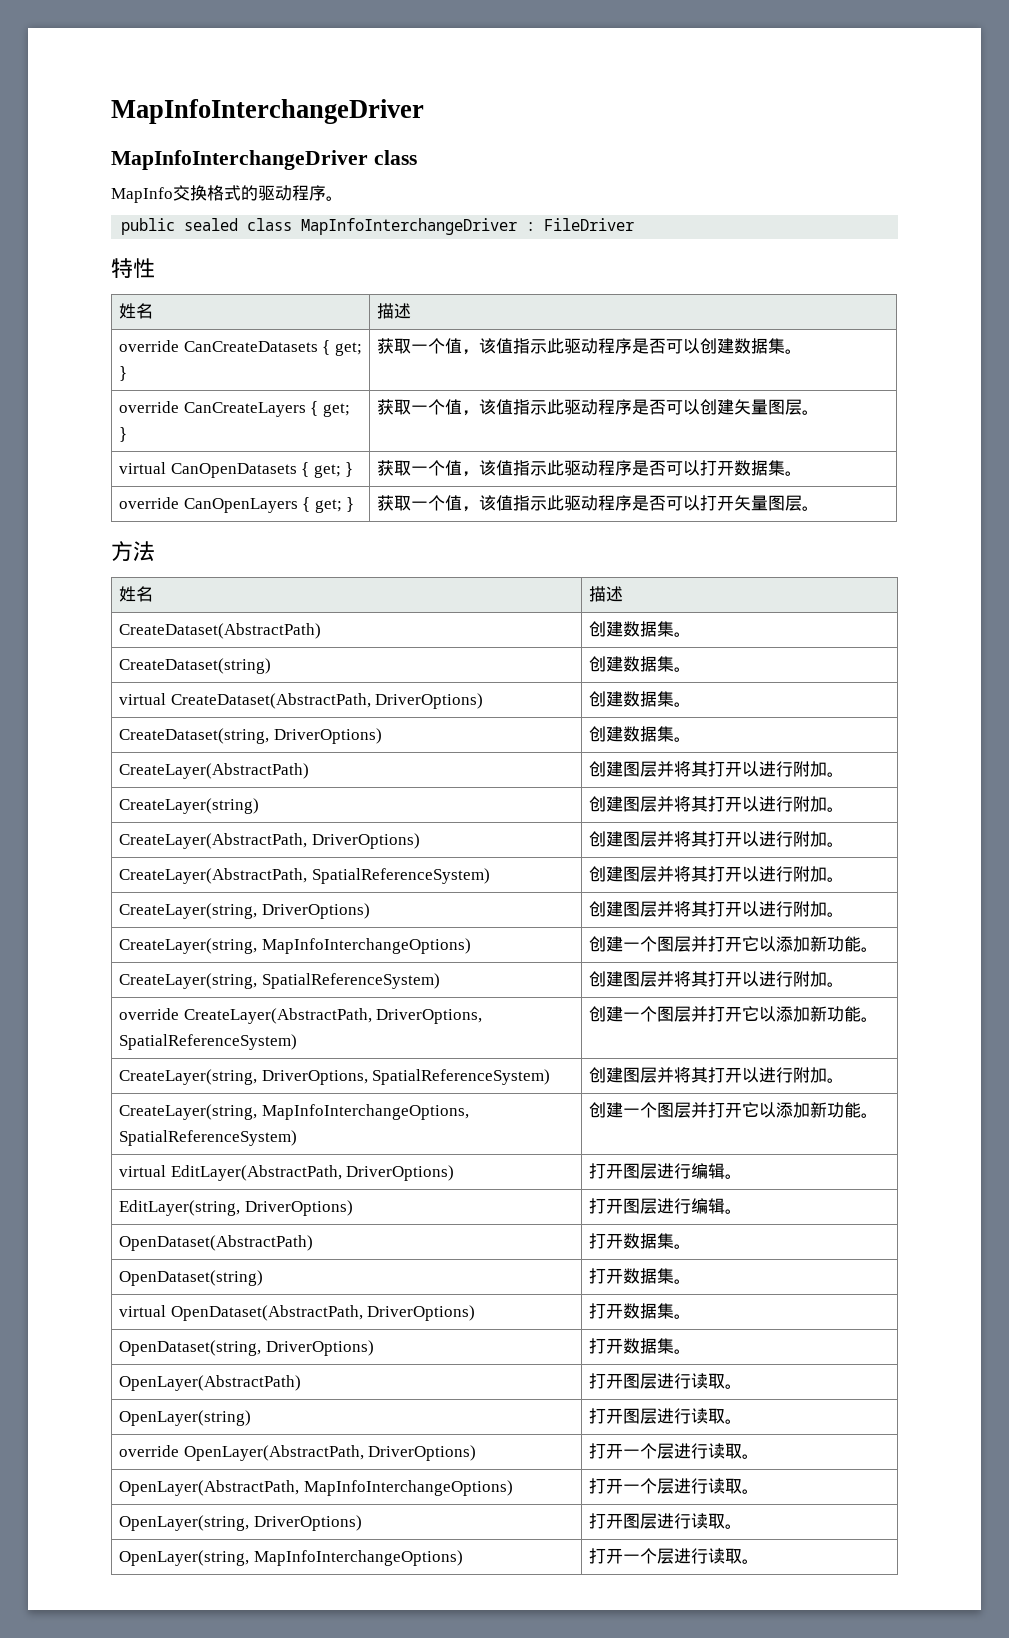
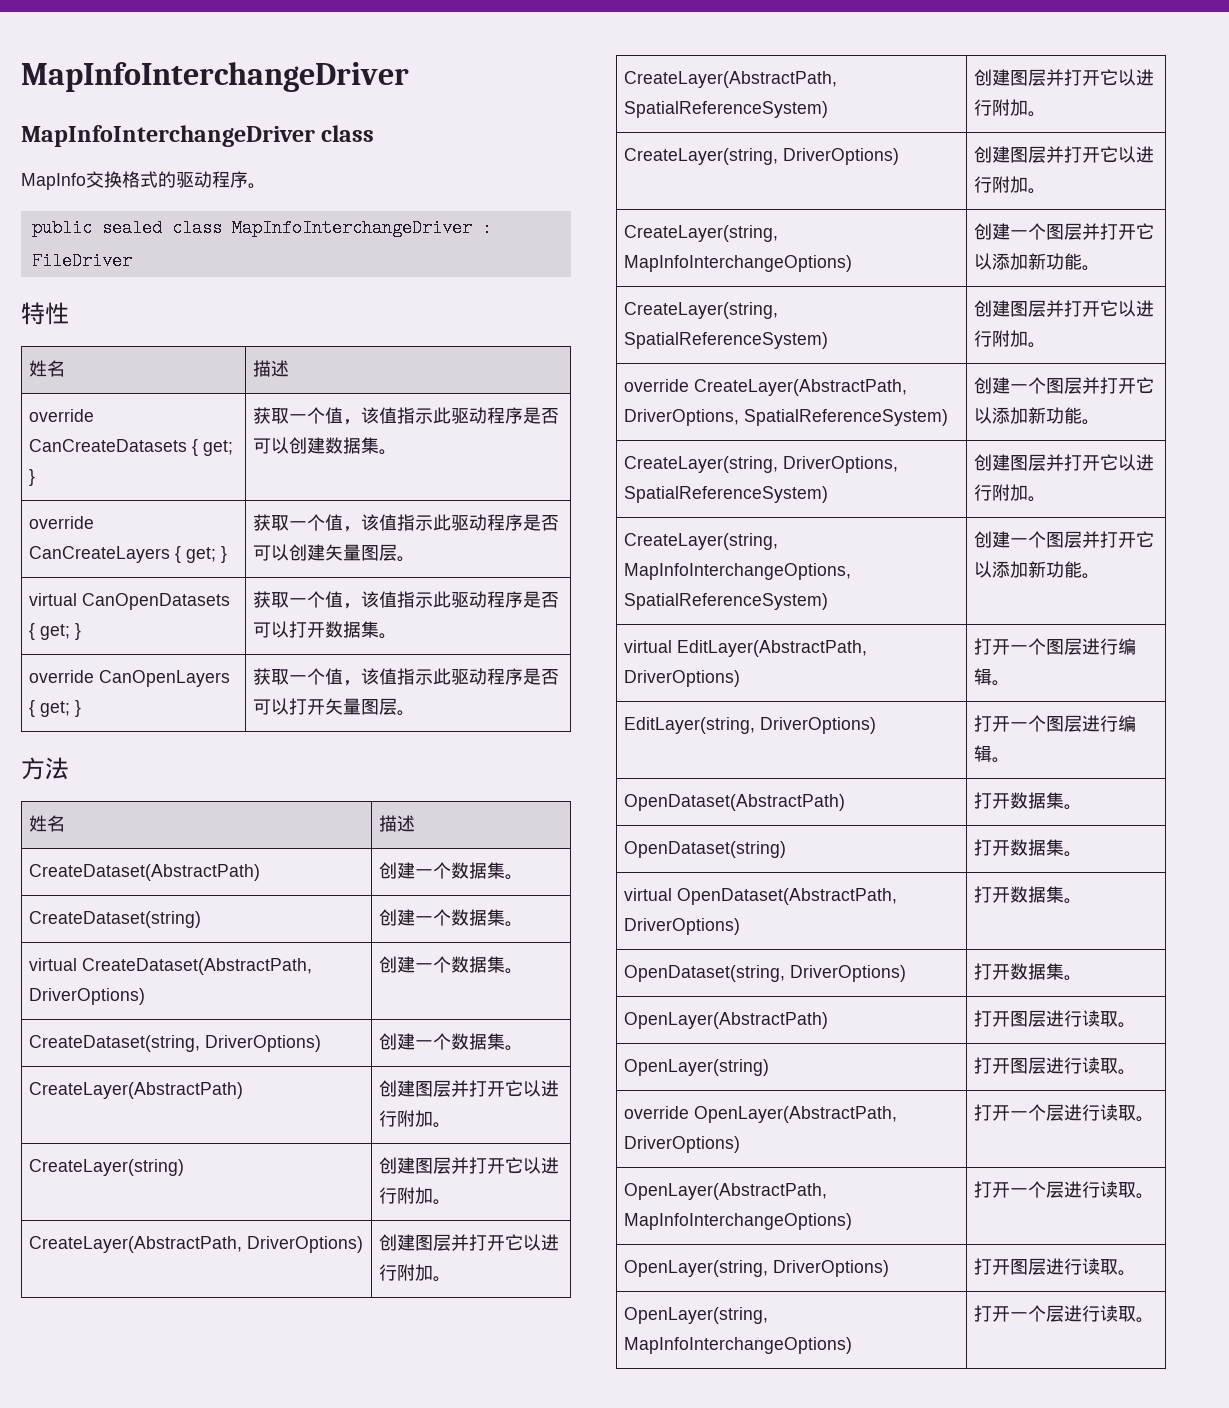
- CreateDataset(AbstractPath) | 创建数据集。
+ CreateDataset(AbstractPath) | 创建一个数据集。
- CreateDataset(string) | 创建数据集。
+ CreateDataset(string) | 创建一个数据集。
- virtual CreateDataset(AbstractPath, DriverOptions) | 创建数据集。
+ virtual CreateDataset(AbstractPath, DriverOptions) | 创建一个数据集。
- CreateDataset(string, DriverOptions) | 创建数据集。
+ CreateDataset(string, DriverOptions) | 创建一个数据集。
- CreateLayer(AbstractPath) | 创建图层并将其打开以进行附加。
+ CreateLayer(AbstractPath) | 创建图层并打开它以进行附加。
- CreateLayer(string) | 创建图层并将其打开以进行附加。
+ CreateLayer(string) | 创建图层并打开它以进行附加。
- CreateLayer(AbstractPath, DriverOptions) | 创建图层并将其打开以进行附加。
+ CreateLayer(AbstractPath, DriverOptions) | 创建图层并打开它以进行附加。
- CreateLayer(AbstractPath, SpatialReferenceSystem) | 创建图层并将其打开以进行附加。
+ CreateLayer(AbstractPath, SpatialReferenceSystem) | 创建图层并打开它以进行附加。
- CreateLayer(string, DriverOptions) | 创建图层并将其打开以进行附加。
+ CreateLayer(string, DriverOptions) | 创建图层并打开它以进行附加。
- CreateLayer(string, SpatialReferenceSystem) | 创建图层并将其打开以进行附加。
+ CreateLayer(string, SpatialReferenceSystem) | 创建图层并打开它以进行附加。
- CreateLayer(string, DriverOptions, SpatialReferenceSystem) | 创建图层并将其打开以进行附加。
+ CreateLayer(string, DriverOptions, SpatialReferenceSystem) | 创建图层并打开它以进行附加。
- virtual EditLayer(AbstractPath, DriverOptions) | 打开图层进行编辑。
+ virtual EditLayer(AbstractPath, DriverOptions) | 打开一个图层进行编辑。
- EditLayer(string, DriverOptions) | 打开图层进行编辑。
+ EditLayer(string, DriverOptions) | 打开一个图层进行编辑。

